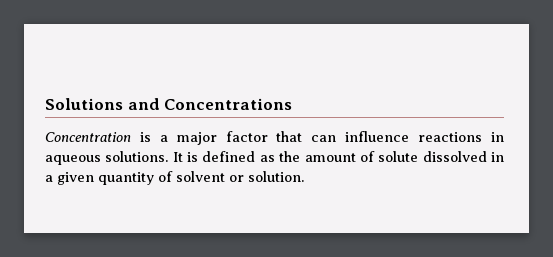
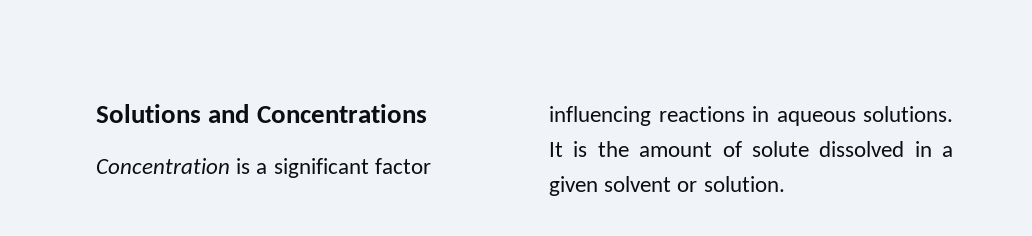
- Concentration is a major factor that can influence reactions in aqueous solutions.
+ Concentration is a significant factor influencing reactions in aqueous solutions.
- It is defined as the amount of solute dissolved in a given quantity of solvent or solution.
+ It is the amount of solute dissolved in a given solvent or solution.

